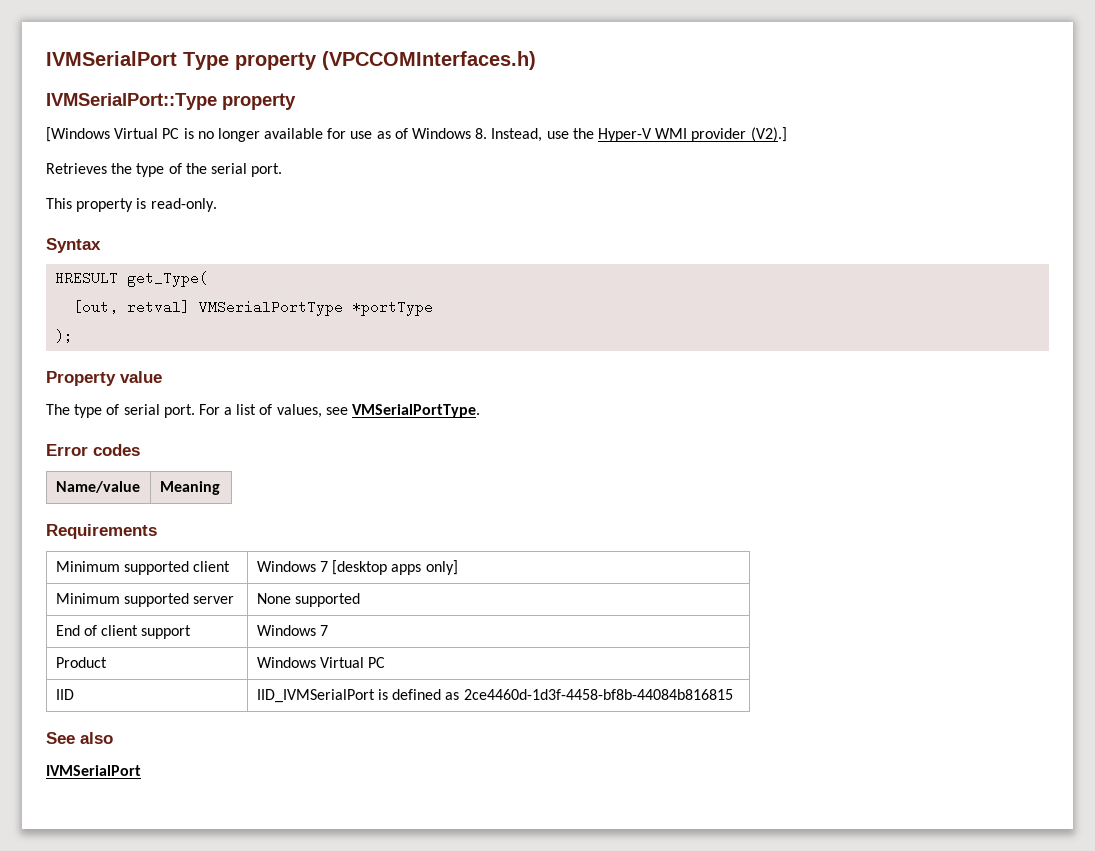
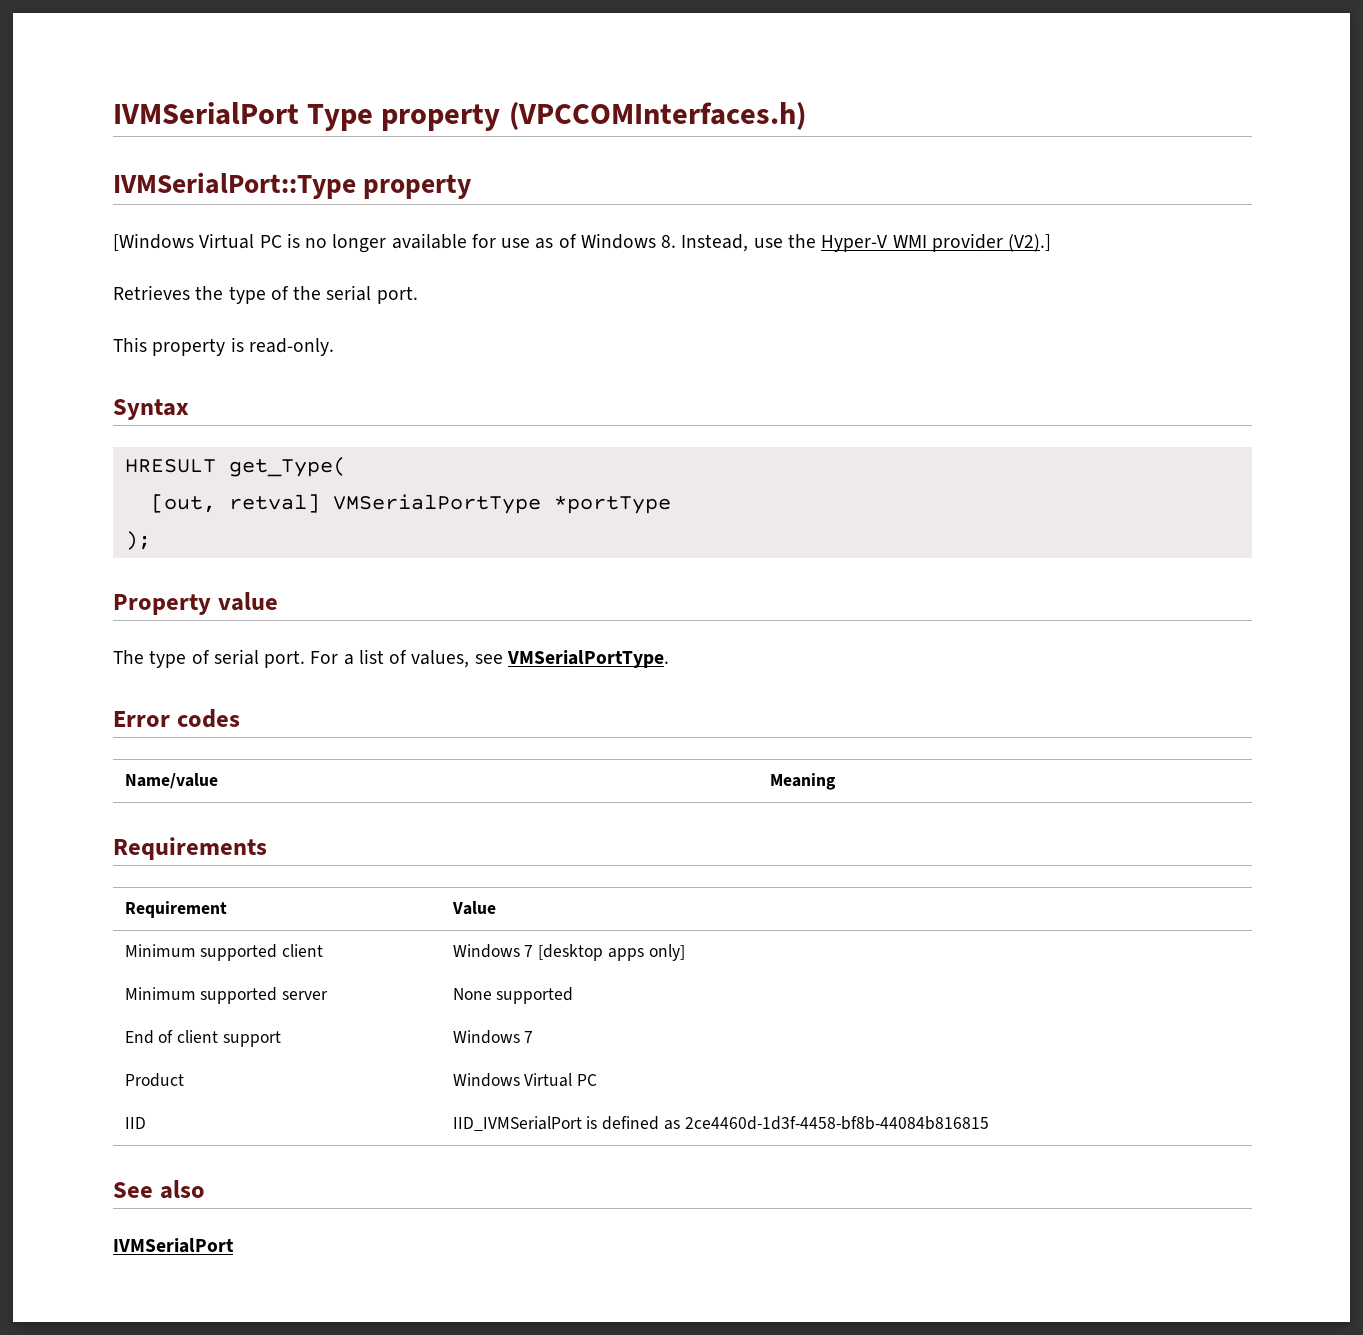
+ Requirement | Value

